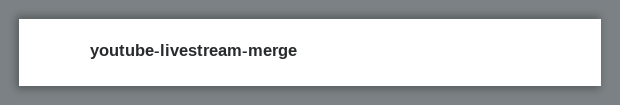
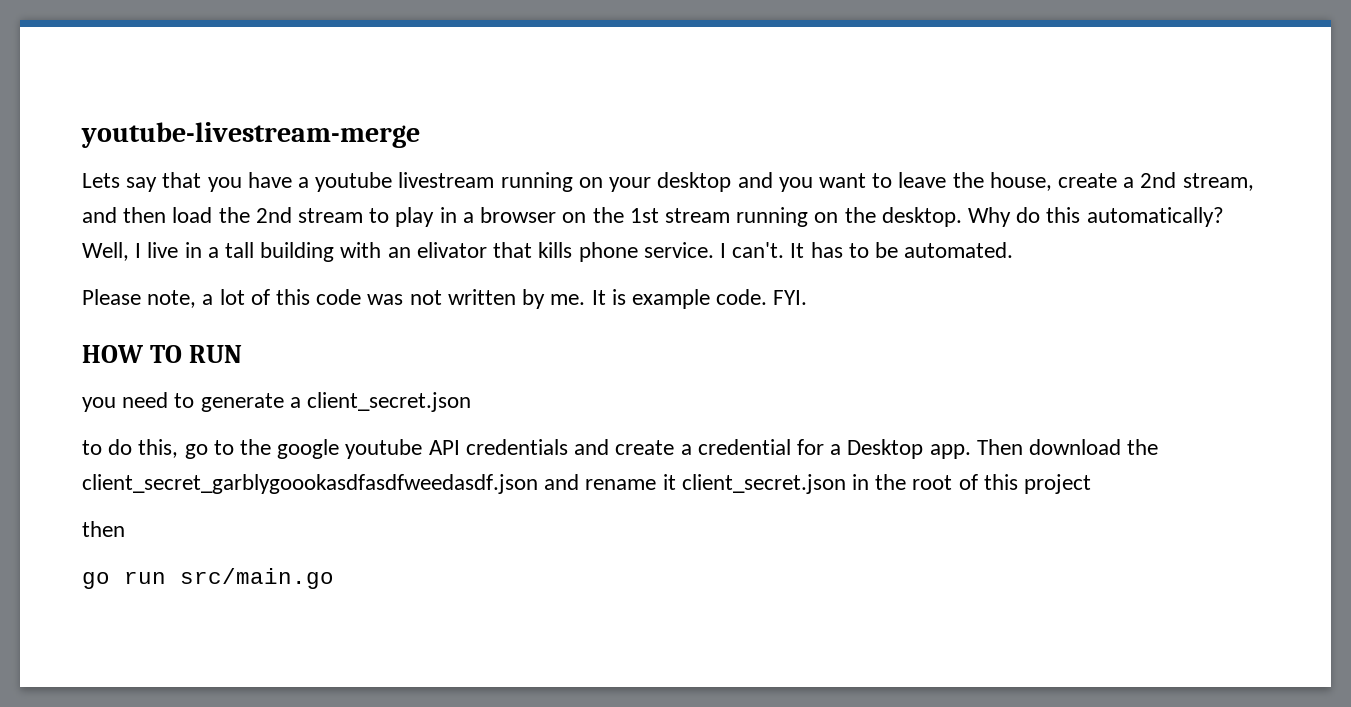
+ Lets say that you have a youtube livestream running on your desktop and you want to leave the house, create a 2nd stream, and then load the 2nd stream to play in a browser on the 1st stream running on the desktop. Why do this automatically? Well, I live in a tall building with an elivator that kills phone service. I can't. It has to be automated.
+ Please note, a lot of this code was not written by me. It is example code. FYI.
+ HOW TO RUN
+ you need to generate a client_secret.json
+ to do this, go to the google youtube API credentials and create a credential for a Desktop app. Then download the client_secret_garblygoookasdfasdfweedasdf.json and rename it client_secret.json in the root of this project
+ then
+ go run src/main.go

